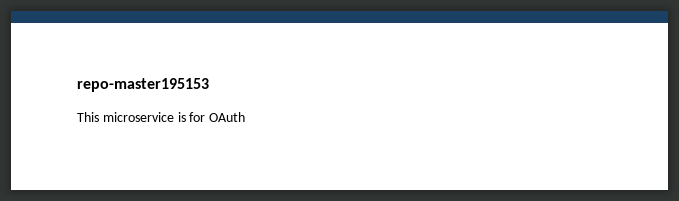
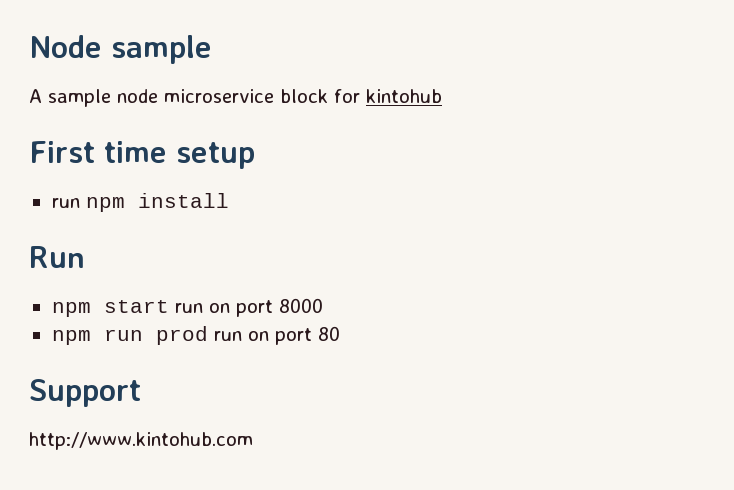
- repo-master195153
- This microservice is for OAuth
+ Node sample
+ A sample node microservice block for kintohub
+ First time setup
+ run npm install
+ Run
+ npm start run on port 8000
+ npm run prod run on port 80
+ Support
+ http://www.kintohub.com

